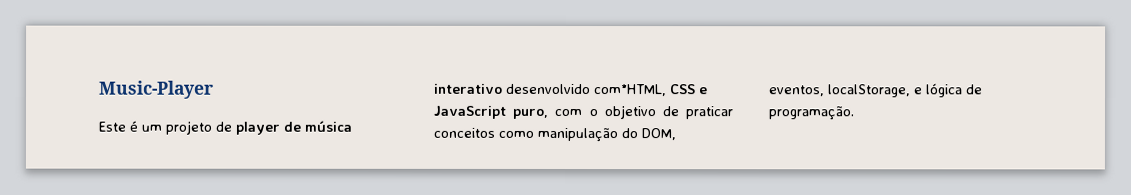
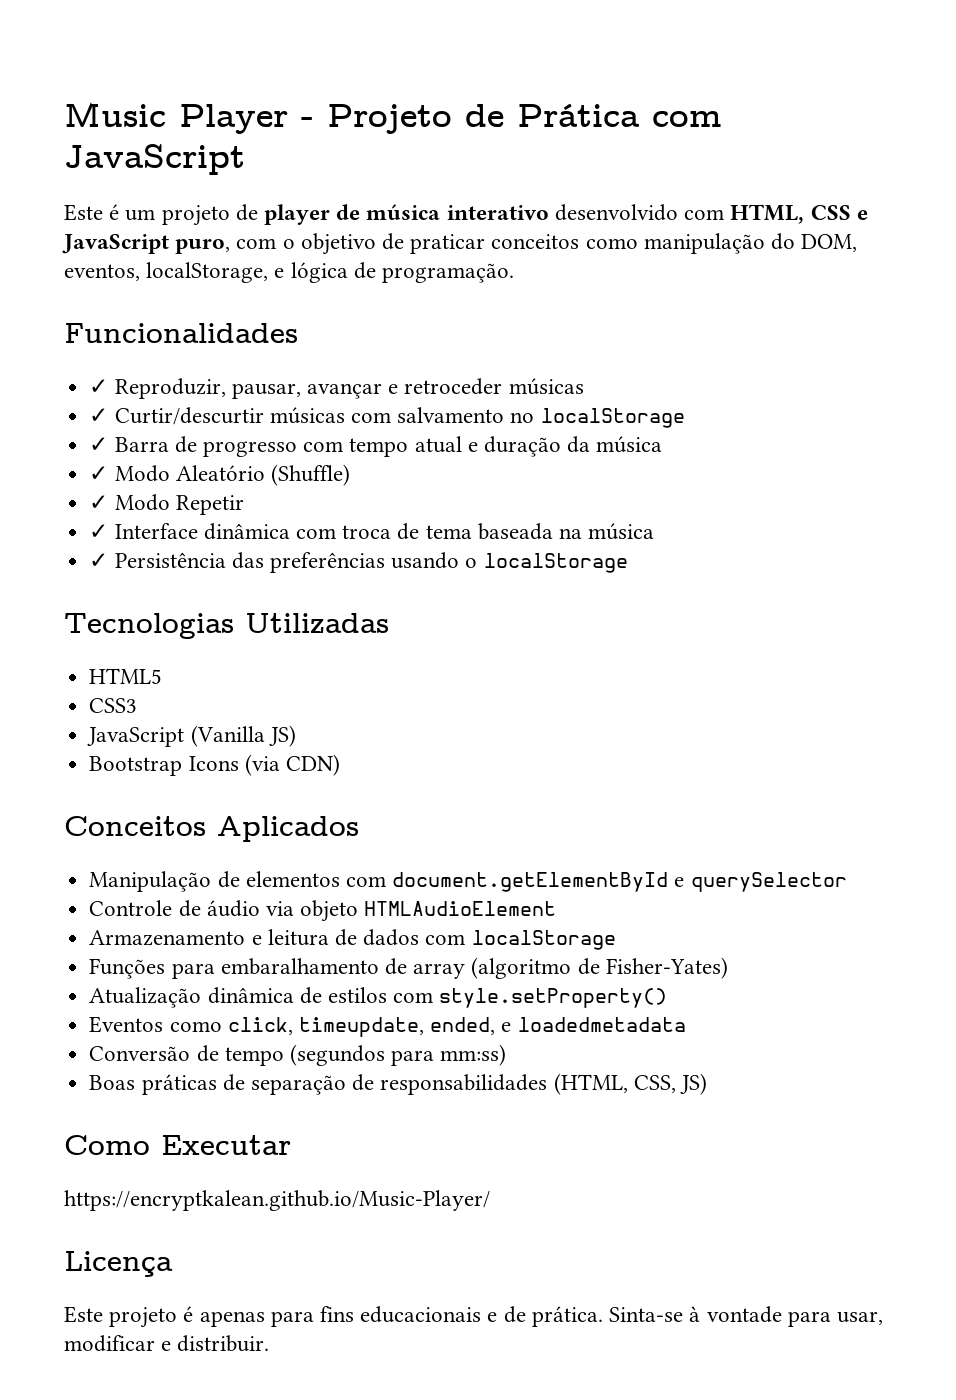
- Music-Player
+ Music Player - Projeto de Prática com JavaScript
- Este é um projeto de player de música interativo desenvolvido com*HTML, CSS e JavaScript puro, com o objetivo de praticar conceitos como manipulação do DOM, eventos, localStorage, e lógica de programação.
+ Este é um projeto de player de música interativo desenvolvido com HTML, CSS e JavaScript puro, com o objetivo de praticar conceitos como manipulação do DOM, eventos, localStorage, e lógica de programação.
+ Funcionalidades
+ ✓ Reproduzir, pausar, avançar e retroceder músicas
+ ✓ Curtir/descurtir músicas com salvamento no localStorage
+ ✓ Barra de progresso com tempo atual e duração da música
+ ✓ Modo Aleatório (Shuffle)
+ ✓ Modo Repetir
+ ✓ Interface dinâmica com troca de tema baseada na música
+ ✓ Persistência das preferências usando o localStorage
+ Tecnologias Utilizadas
+ HTML5
+ CSS3
+ JavaScript (Vanilla JS)
+ Bootstrap Icons (via CDN)
+ Conceitos Aplicados
+ Manipulação de elementos com document.getElementById e querySelector
+ Controle de áudio via objeto HTMLAudioElement
+ Armazenamento e leitura de dados com localStorage
+ Funções para embaralhamento de array (algoritmo de Fisher-Yates)
+ Atualização dinâmica de estilos com style.setProperty()
+ Eventos como click, timeupdate, ended, e loadedmetadata
+ Conversão de tempo (segundos para mm:ss)
+ Boas práticas de separação de responsabilidades (HTML, CSS, JS)
+ Como Executar
+ https://encryptkalean.github.io/Music-Player/
+ Licença
+ Este projeto é apenas para fins educacionais e de prática. Sinta-se à vontade para usar, modificar e distribuir.

